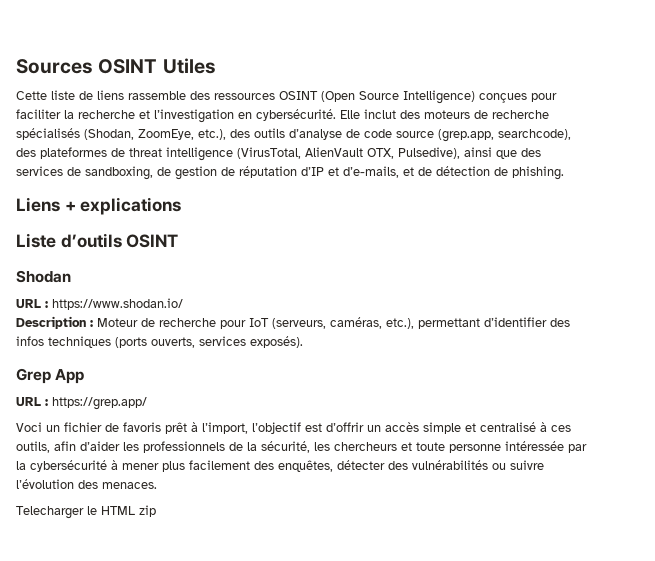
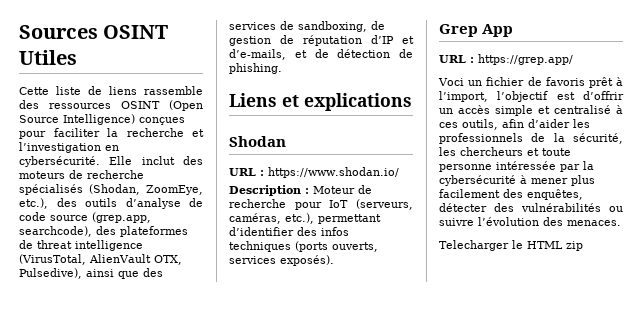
- Liens + explications
+ Liens et explications
- Liste d’outils OSINT

